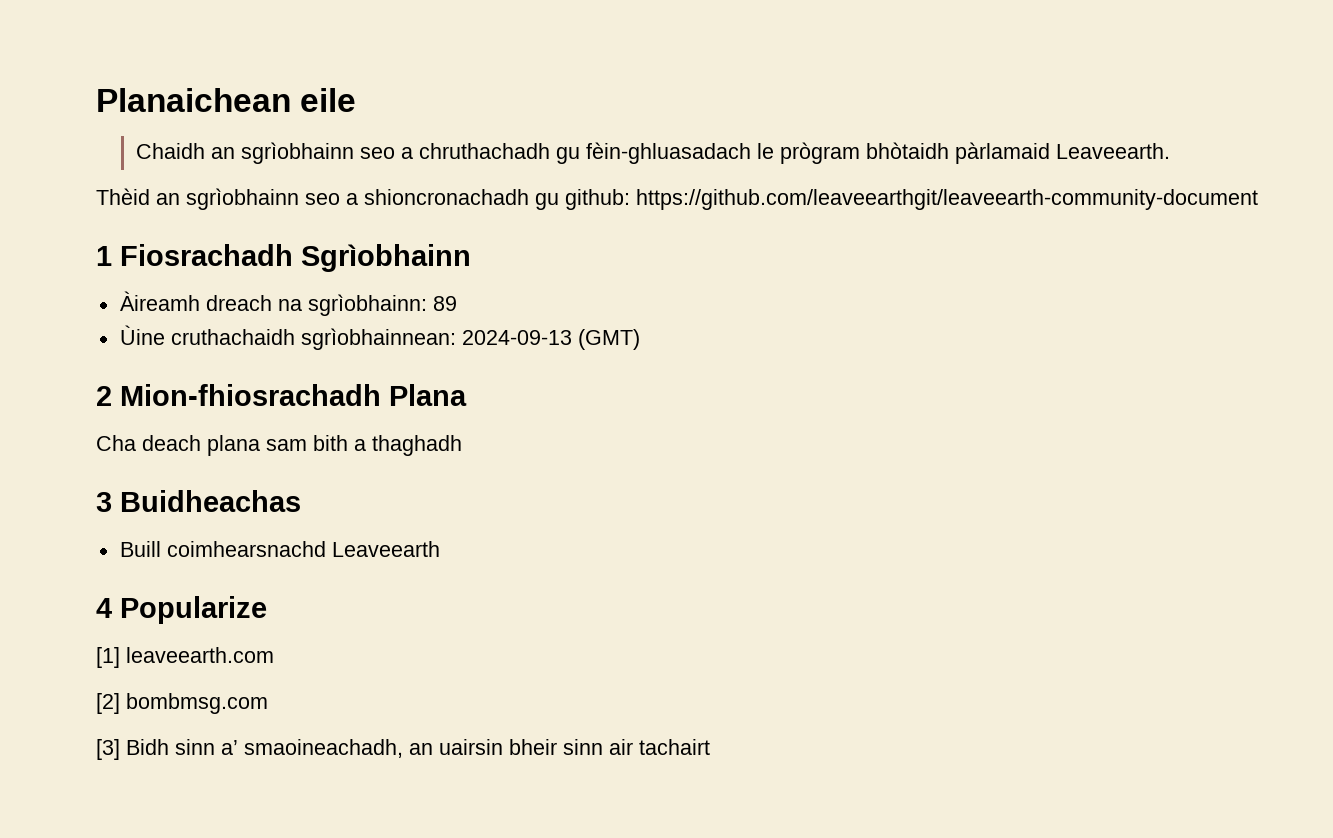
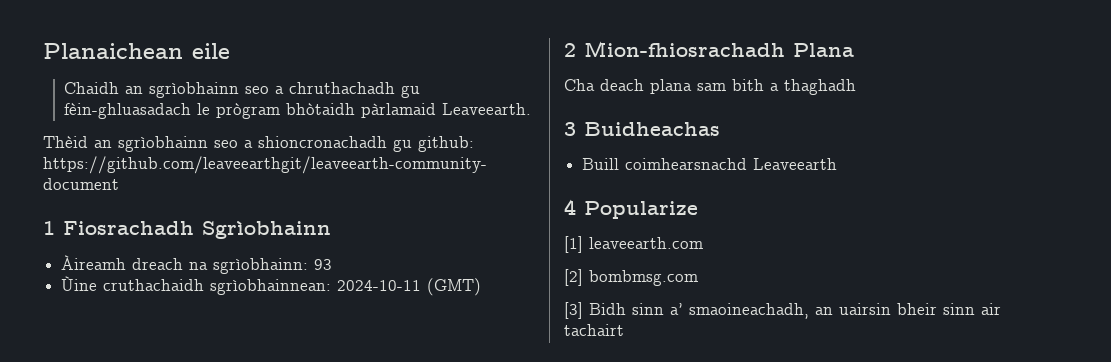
- Àireamh dreach na sgrìobhainn: 89
+ Àireamh dreach na sgrìobhainn: 93
- Ùine cruthachaidh sgrìobhainnean: 2024-09-13 (GMT)
+ Ùine cruthachaidh sgrìobhainnean: 2024-10-11 (GMT)

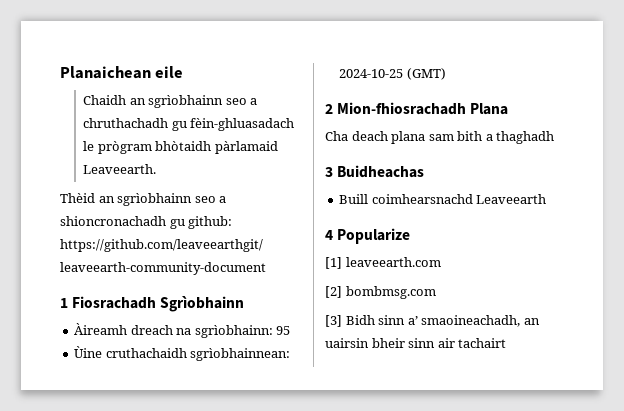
- Àireamh dreach na sgrìobhainn: 93
+ Àireamh dreach na sgrìobhainn: 95
- Ùine cruthachaidh sgrìobhainnean: 2024-10-11 (GMT)
+ Ùine cruthachaidh sgrìobhainnean: 2024-10-25 (GMT)

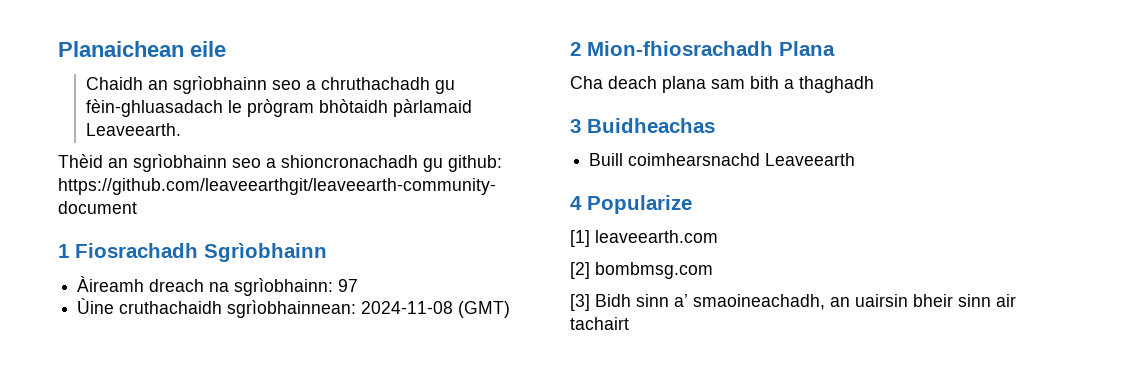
- Àireamh dreach na sgrìobhainn: 95
+ Àireamh dreach na sgrìobhainn: 97
- Ùine cruthachaidh sgrìobhainnean: 2024-10-25 (GMT)
+ Ùine cruthachaidh sgrìobhainnean: 2024-11-08 (GMT)

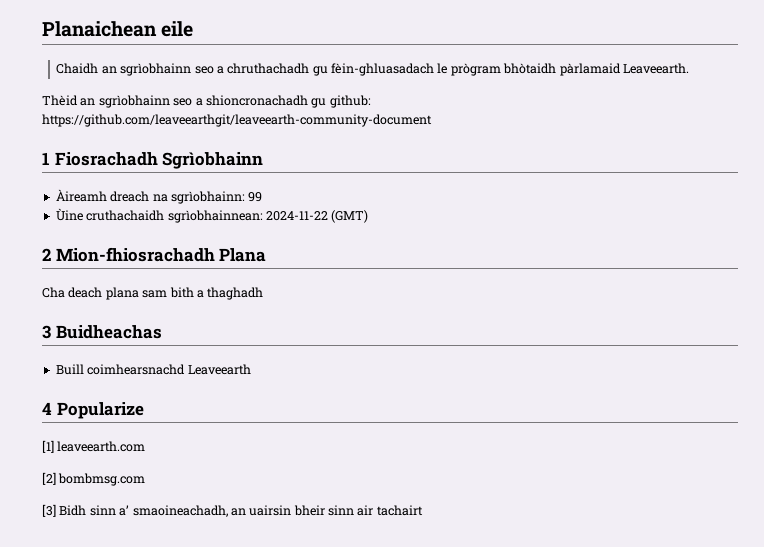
- Àireamh dreach na sgrìobhainn: 97
+ Àireamh dreach na sgrìobhainn: 99
- Ùine cruthachaidh sgrìobhainnean: 2024-11-08 (GMT)
+ Ùine cruthachaidh sgrìobhainnean: 2024-11-22 (GMT)

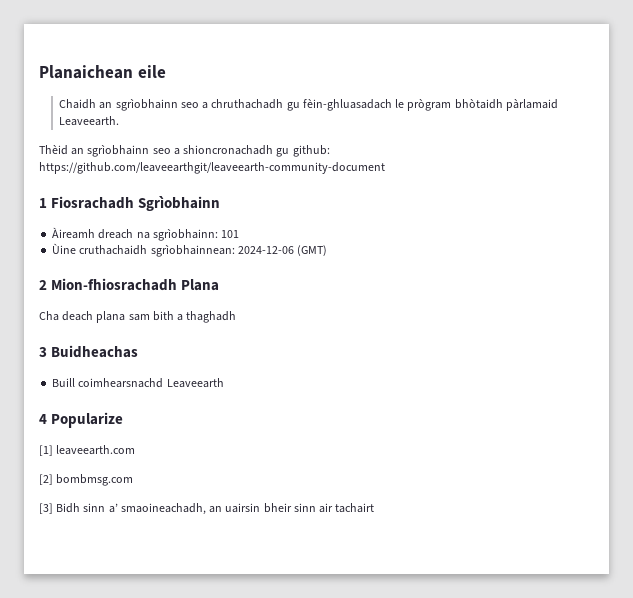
- Àireamh dreach na sgrìobhainn: 99
+ Àireamh dreach na sgrìobhainn: 101
- Ùine cruthachaidh sgrìobhainnean: 2024-11-22 (GMT)
+ Ùine cruthachaidh sgrìobhainnean: 2024-12-06 (GMT)

